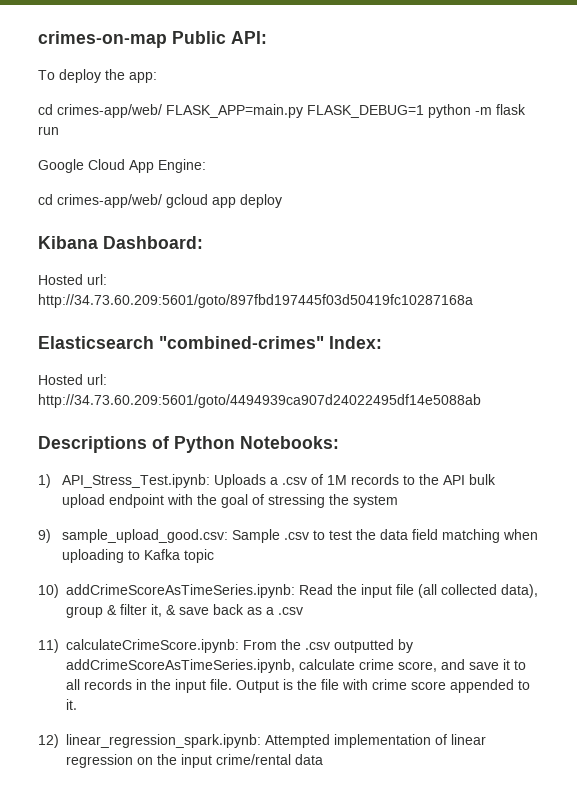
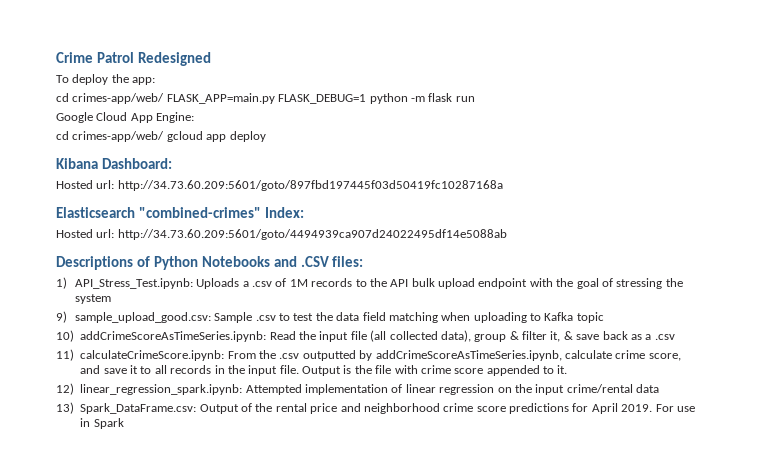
- crimes-on-map Public API:
+ Crime Patrol Redesigned
- Descriptions of Python Notebooks:
+ Descriptions of Python Notebooks and .CSV files:
+ 13) Spark_DataFrame.csv: Output of the rental price and neighborhood crime score predictions for April 2019. For use in Spark

